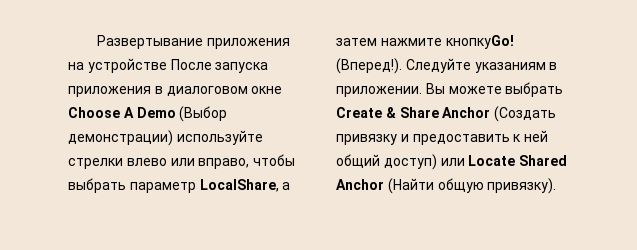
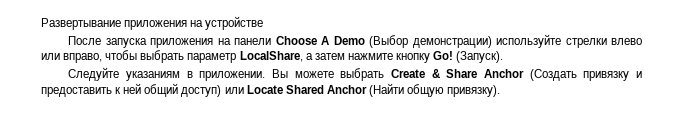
- Развертывание приложения на устройстве После запуска приложения в диалоговом окне Choose A Demo (Выбор демонстрации) используйте стрелки влево или вправо, чтобы выбрать параметр LocalShare, а затем нажмите кнопкуGo! (Вперед!). Следуйте указаниям в приложении.
+ Развертывание приложения на устройстве
+ После запуска приложения на панели Choose A Demo (Выбор демонстрации) используйте стрелки влево или вправо, чтобы выбрать параметр LocalShare, а затем нажмите кнопку Go! (Запуск).
+ Следуйте указаниям в приложении.

